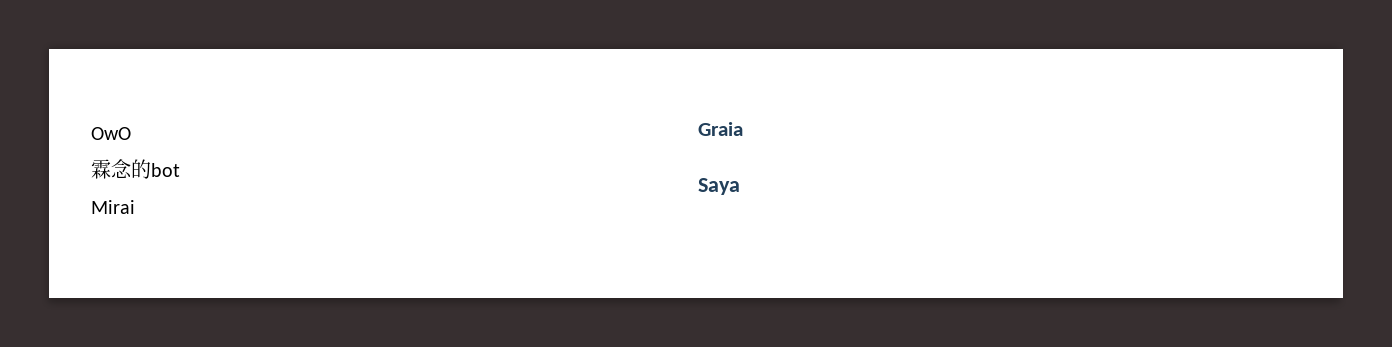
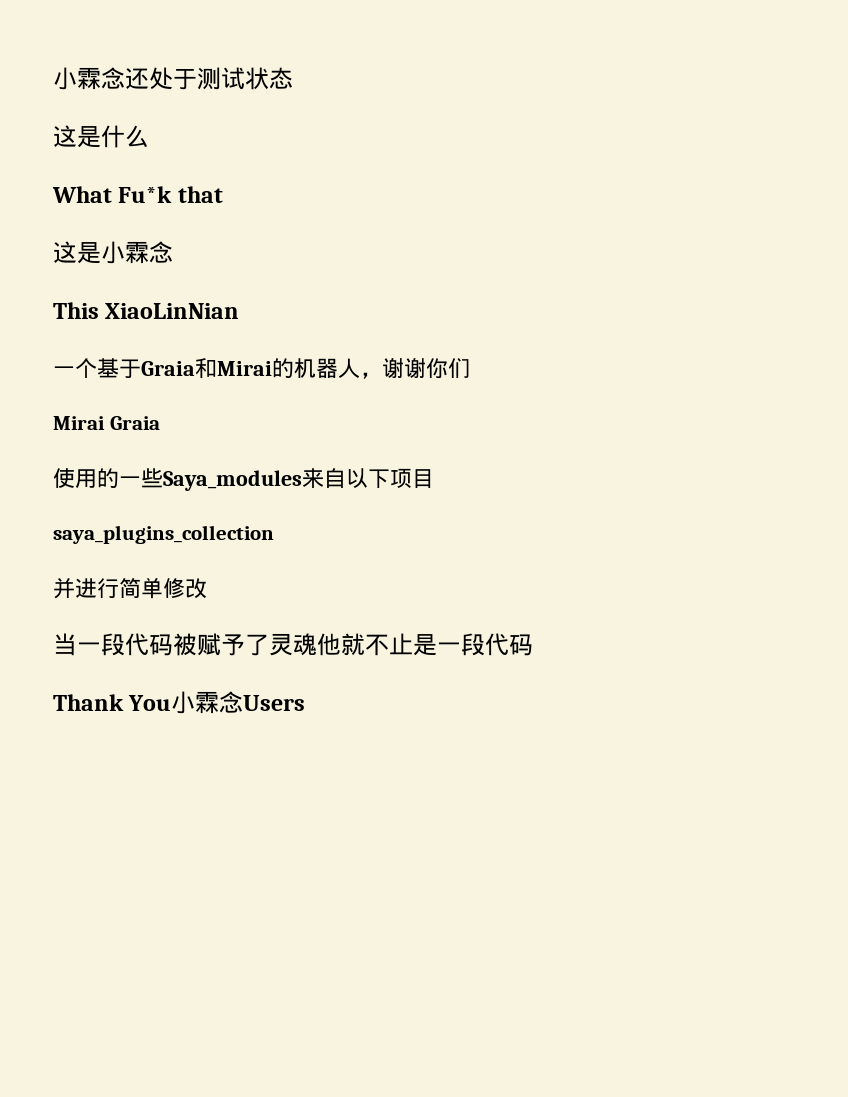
- OwO
- 霖念的bot
- Mirai
- Graia
+ 小霖念还处于测试状态
+ 这是什么
+ What Fu*k that
+ 这是小霖念
+ This XiaoLinNian
+ 一个基于Graia和Mirai的机器人，谢谢你们
+ Mirai Graia
- Saya
+ 使用的一些Saya_modules来自以下项目
+ saya_plugins_collection
+ 并进行简单修改
+ 当一段代码被赋予了灵魂他就不止是一段代码
+ Thank You小霖念Users

